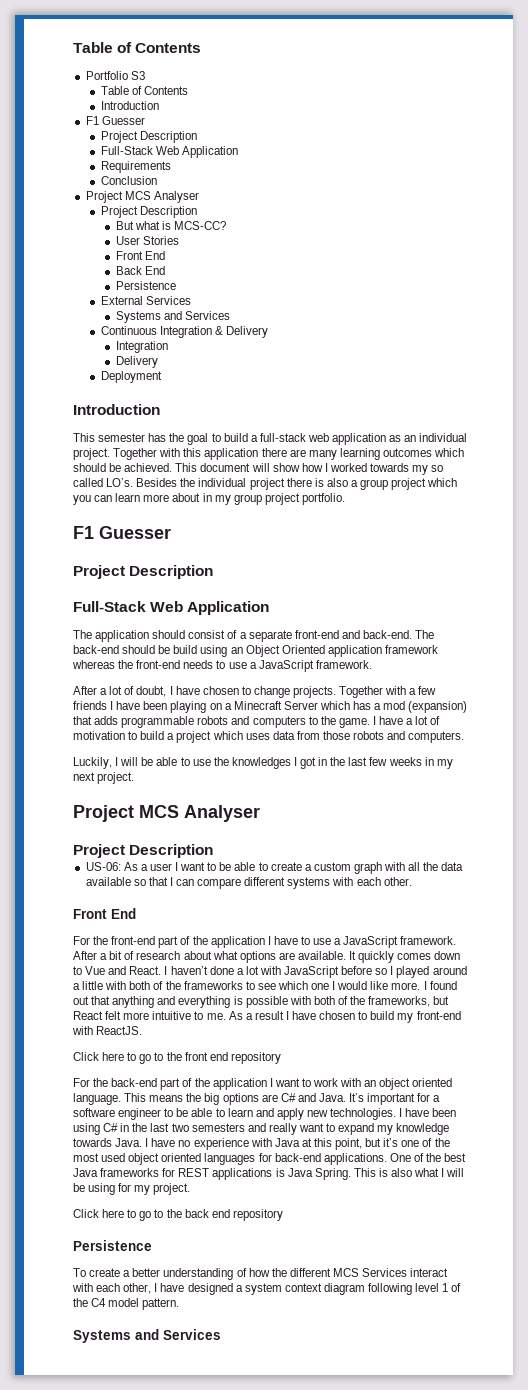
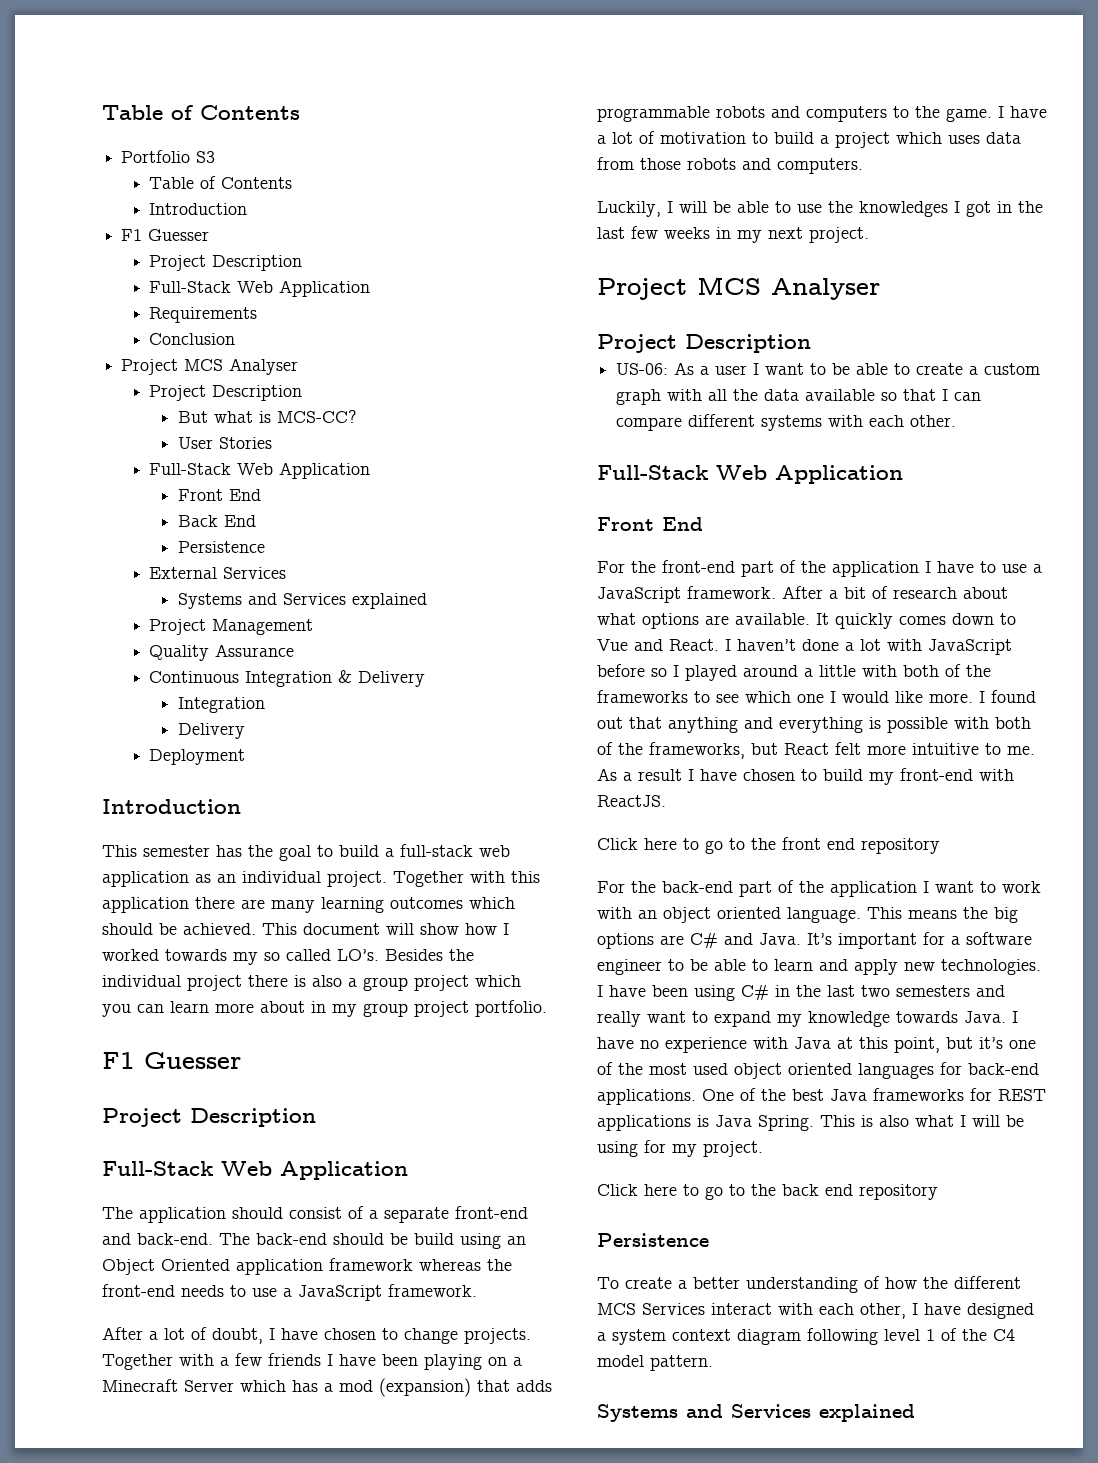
  User Stories
+ Full-Stack Web Application
  External Services
- Systems and Services
+ Systems and Services explained
+ Project Management
+ Quality Assurance
  US-06: As a user I want to be able to create a custom graph with all the data available so that I can compare different systems with each other.
+ Full-Stack Web Application
  To create a better understanding of how the different MCS Services interact with each other, I have designed a system context diagram following level 1 of the C4 model pattern.
- Systems and Services
+ Systems and Services explained

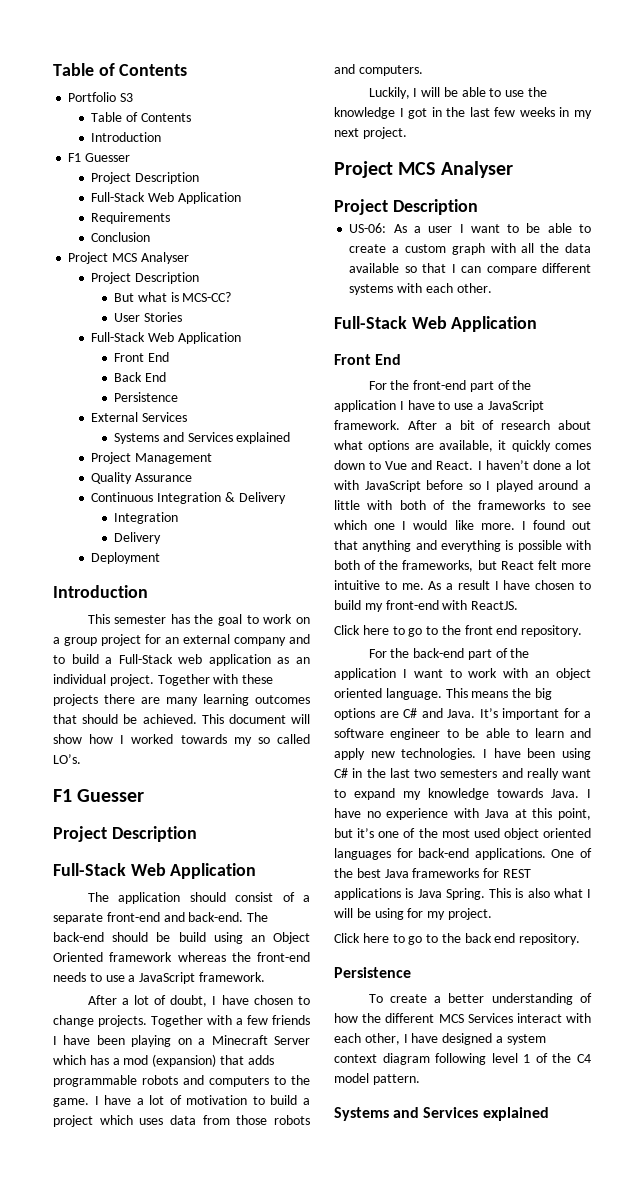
- This semester has the goal to build a full-stack web application as an individual project.
+ This semester has the goal to work on a group project for an external company and to build a Full-Stack web application as an individual project.
- Together with this application there are many learning outcomes which should be achieved.
+ Together with these projects there are many learning outcomes that should be achieved.
- Besides the individual project there is also a group project which you can learn more about in my group project portfolio.
- The back-end should be build using an Object Oriented application framework whereas the front-end needs to use a JavaScript framework.
+ The back-end should be build using an Object Oriented framework whereas the front-end needs to use a JavaScript framework.
- Luckily, I will be able to use the knowledges I got in the last few weeks in my next project.
+ Luckily, I will be able to use the knowledge I got in the last few weeks in my next project.
- After a bit of research about what options are available. It quickly comes down to Vue and React.
+ After a bit of research about what options are available, it quickly comes down to Vue and React.
- Click here to go to the front end repository
+ Click here to go to the front end repository.
- Click here to go to the back end repository
+ Click here to go to the back end repository.

